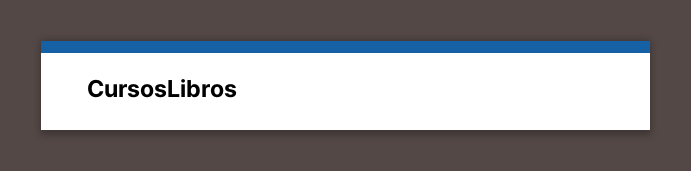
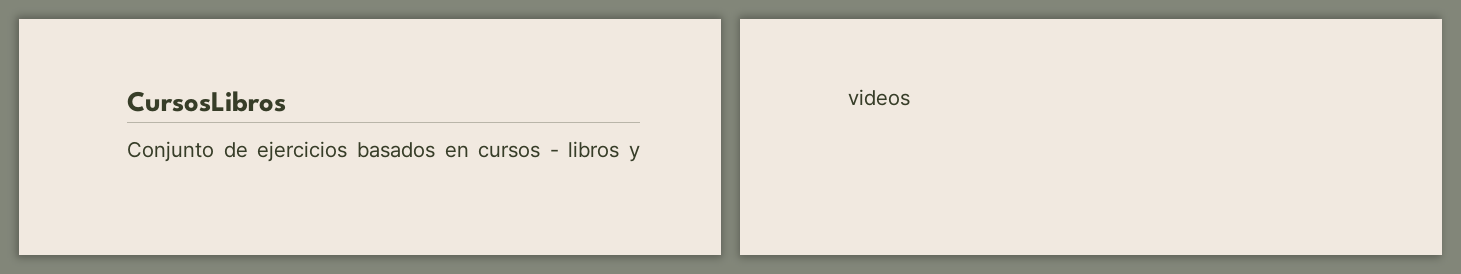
+ Conjunto de ejercicios basados en cursos - libros y videos

